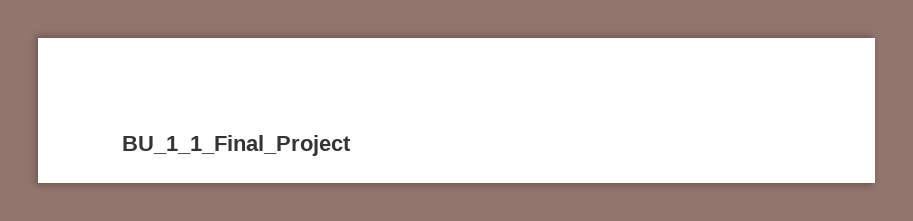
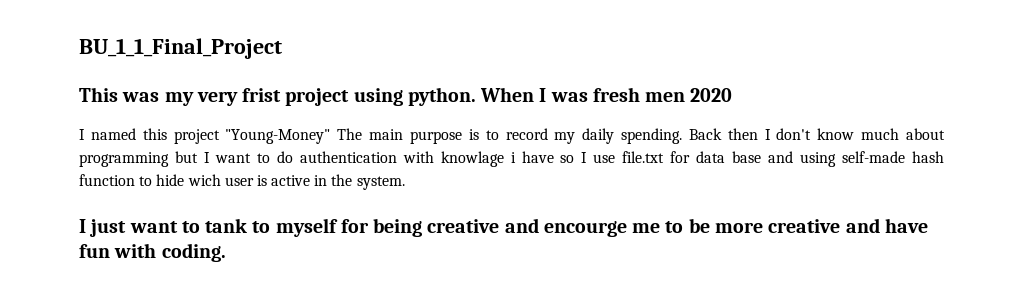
+ This was my very frist project using python. When I was fresh men 2020
+ I named this project "Young-Money" The main purpose is to record my daily spending. Back then I don't know much about programming but I want to do authentication with knowlage i have so I use file.txt for data base and using self-made hash function to hide wich user is active in the system.
+ I just want to tank to myself for being creative and encourge me to be more creative and have fun with coding.

